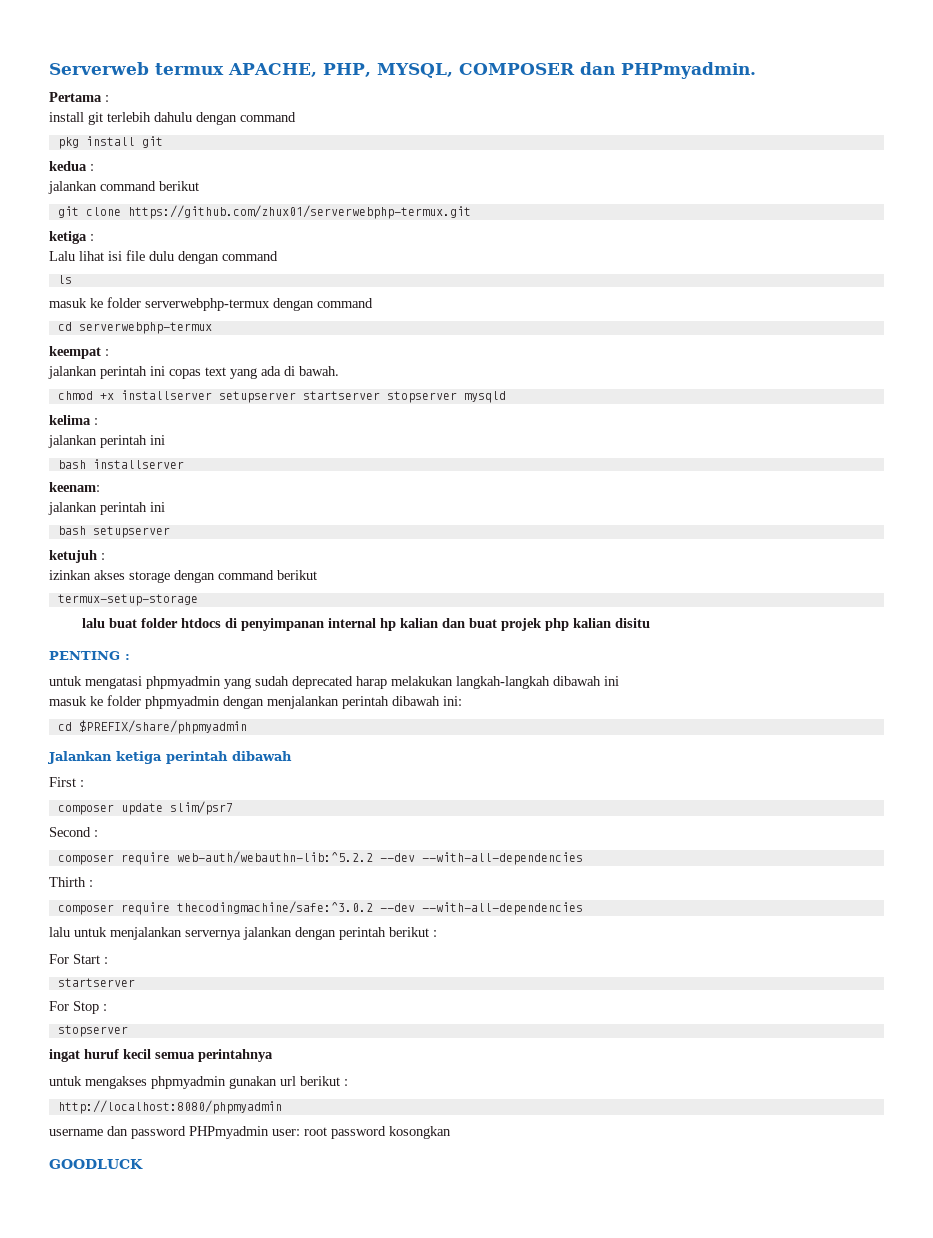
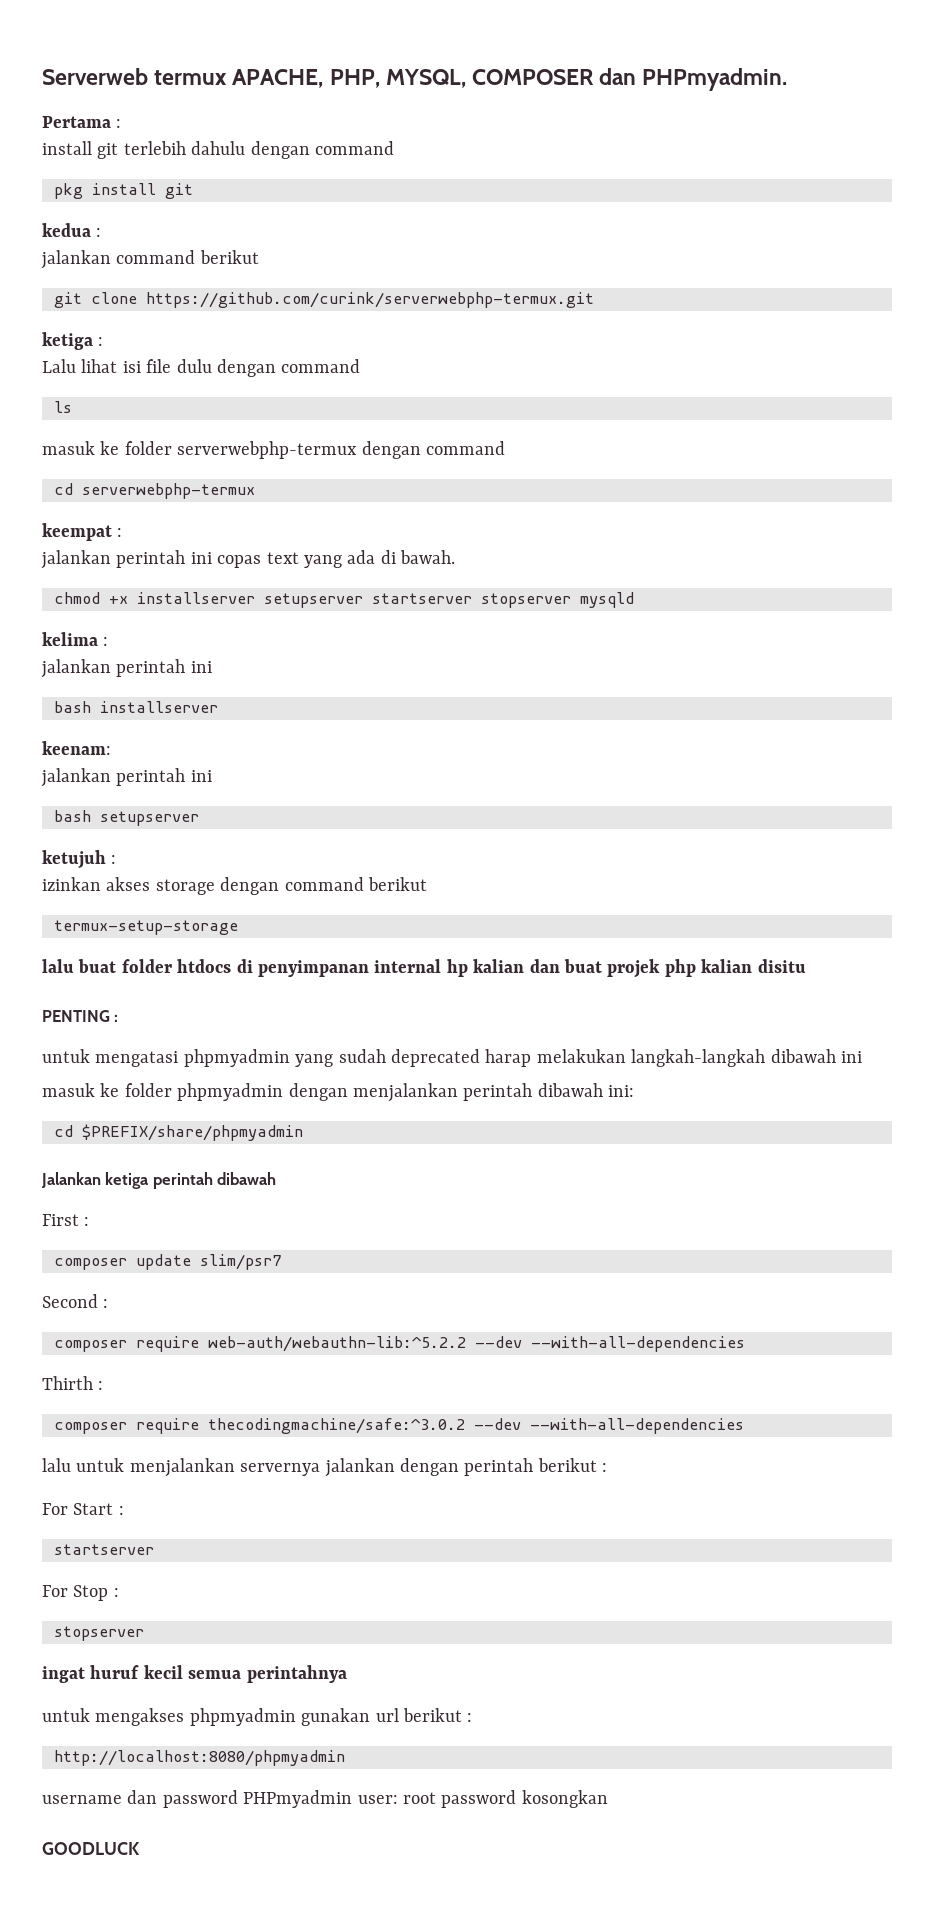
- git clone https://github.com/zhux01/serverwebphp-termux.git
+ git clone https://github.com/curink/serverwebphp-termux.git

